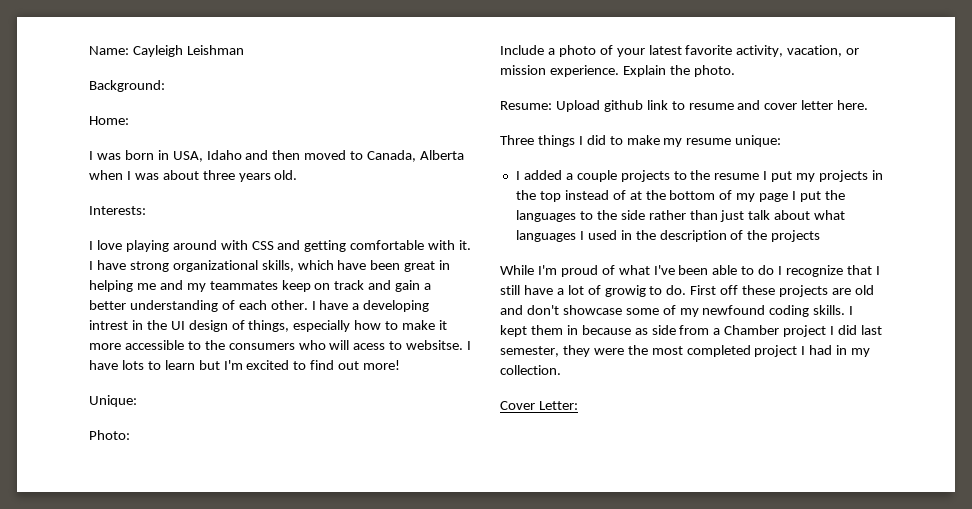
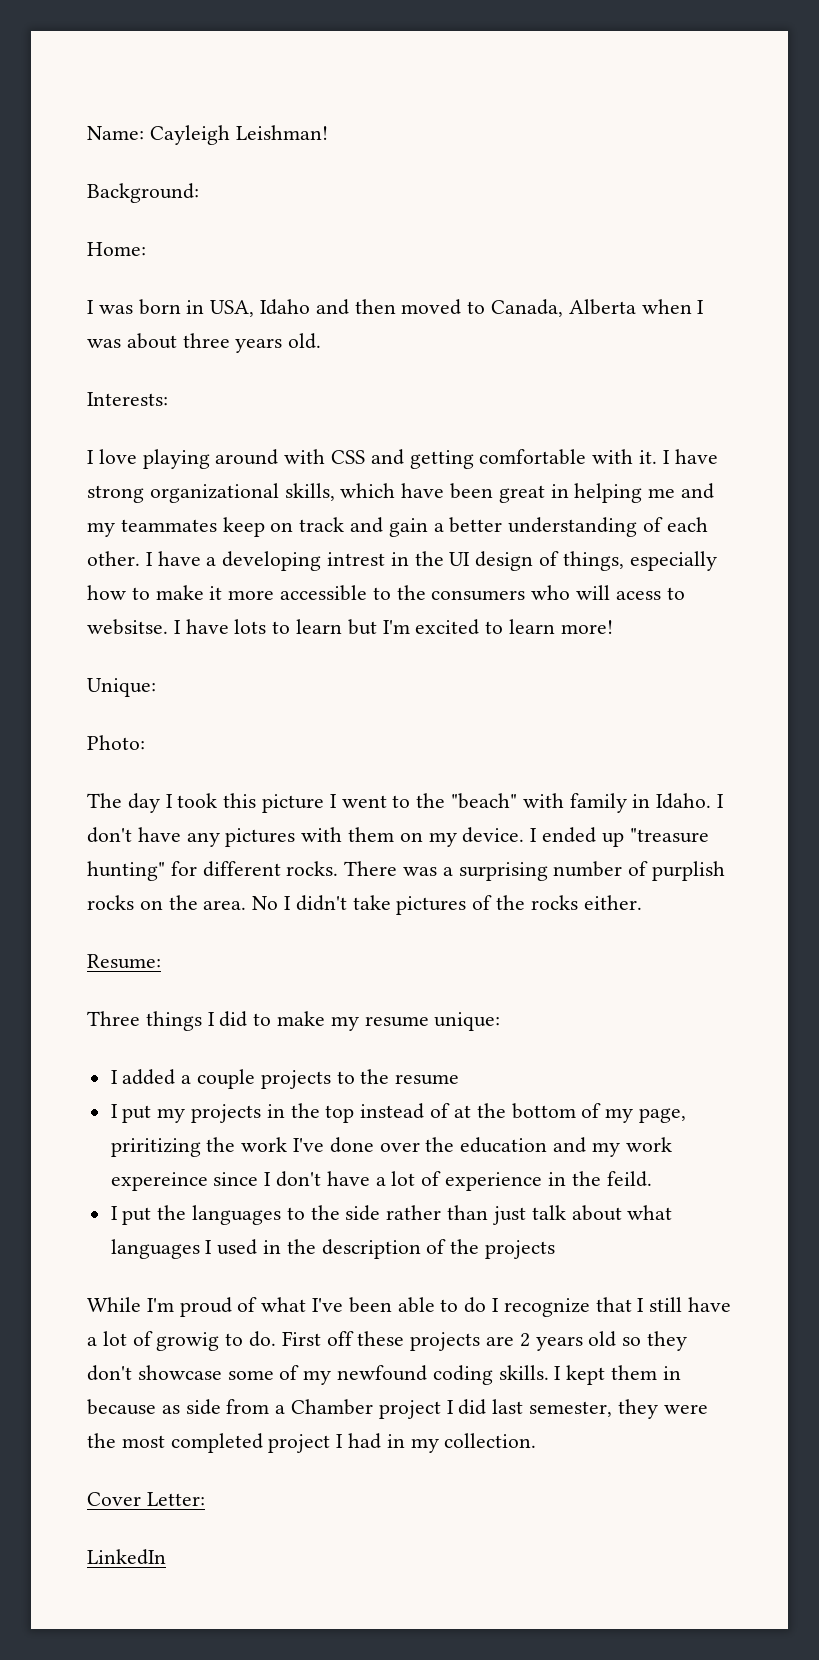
- Name: Cayleigh Leishman
+ Name: Cayleigh Leishman!
- I have lots to learn but I'm excited to find out more!
+ I have lots to learn but I'm excited to learn more!
- Include a photo of your latest favorite activity, vacation, or mission experience. Explain the photo.
- Resume: Upload github link to resume and cover letter here.
+ The day I took this picture I went to the "beach" with family in Idaho. I don't have any pictures with them on my device. I ended up "treasure hunting" for different rocks. There was a surprising number of purplish rocks on the area. No I didn't take pictures of the rocks either.
+ Resume:
- I added a couple projects to the resume I put my projects in the top instead of at the bottom of my page I put the languages to the side rather than just talk about what languages I used in the description of the projects
+ I added a couple projects to the resume
+ I put my projects in the top instead of at the bottom of my page, priritizing the work I've done over the education and my work expereince since I don't have a lot of experience in the feild.
+ I put the languages to the side rather than just talk about what languages I used in the description of the projects
- First off these projects are old and don't showcase some of my newfound coding skills.
+ First off these projects are 2 years old so they don't showcase some of my newfound coding skills.
+ LinkedIn

